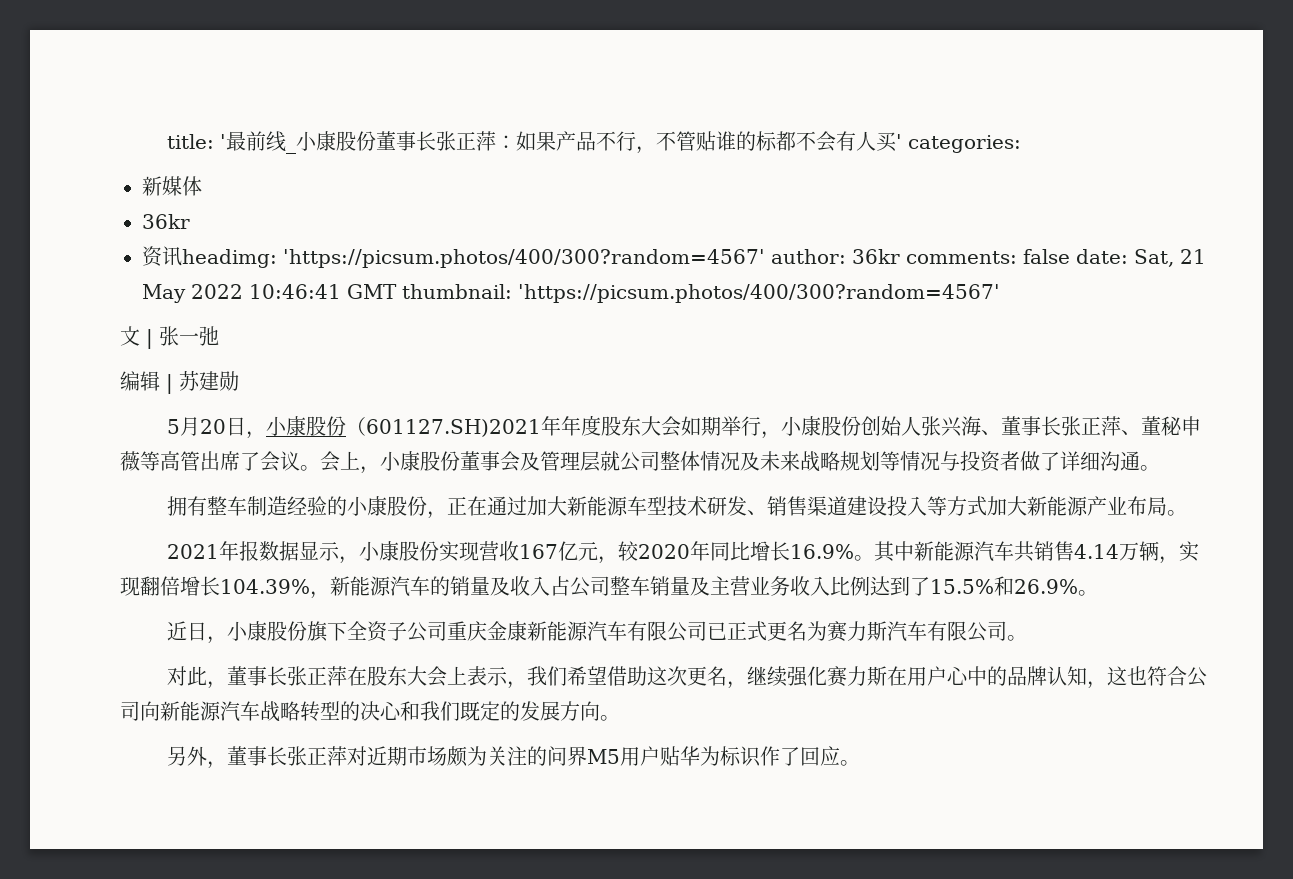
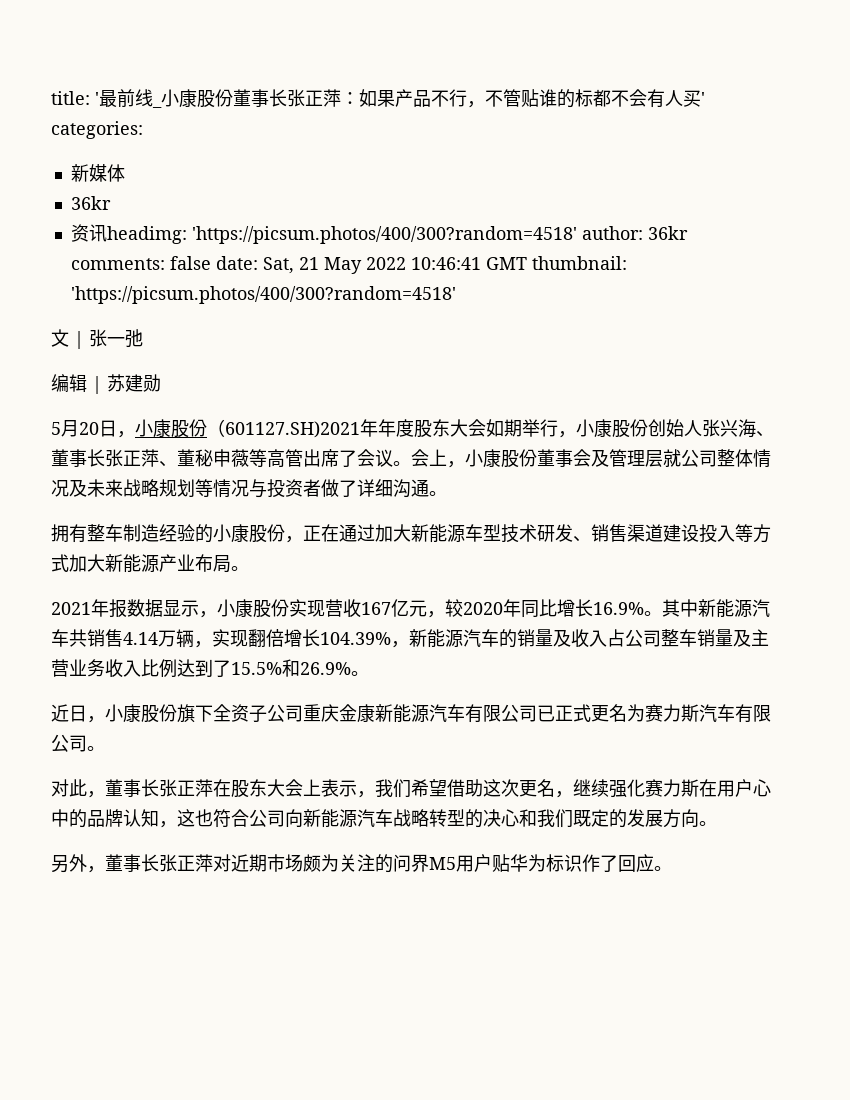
- 资讯headimg: 'https://picsum.photos/400/300?random=4567' author: 36kr comments: false date: Sat, 21 May 2022 10:46:41 GMT thumbnail: 'https://picsum.photos/400/300?random=4567'
+ 资讯headimg: 'https://picsum.photos/400/300?random=4518' author: 36kr comments: false date: Sat, 21 May 2022 10:46:41 GMT thumbnail: 'https://picsum.photos/400/300?random=4518'

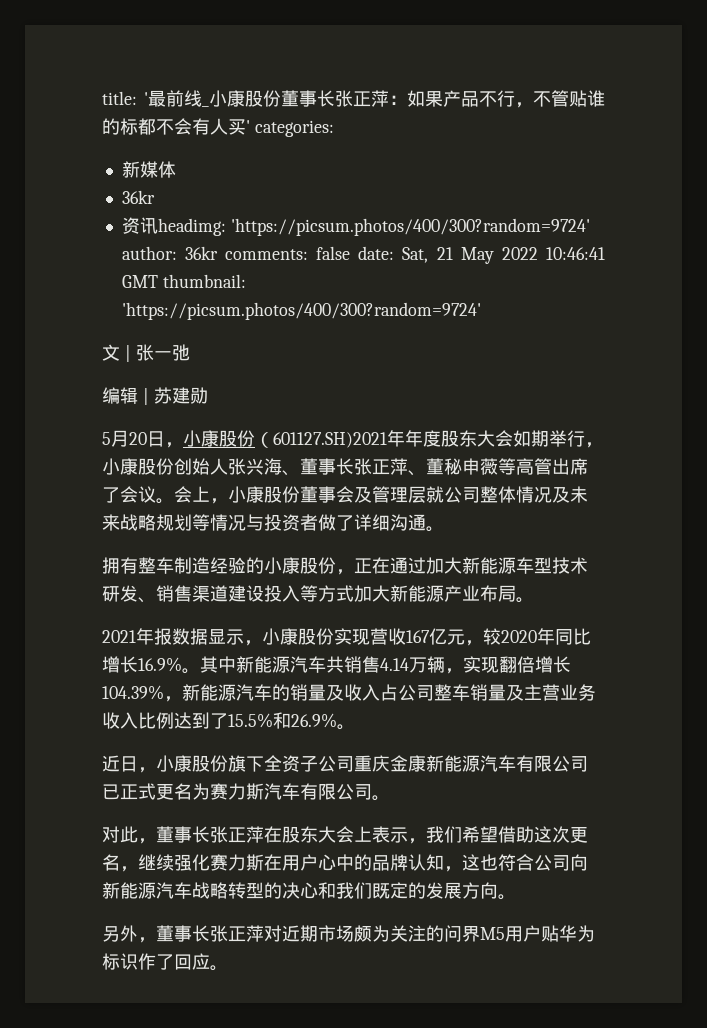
- 资讯headimg: 'https://picsum.photos/400/300?random=4518' author: 36kr comments: false date: Sat, 21 May 2022 10:46:41 GMT thumbnail: 'https://picsum.photos/400/300?random=4518'
+ 资讯headimg: 'https://picsum.photos/400/300?random=9724' author: 36kr comments: false date: Sat, 21 May 2022 10:46:41 GMT thumbnail: 'https://picsum.photos/400/300?random=9724'

